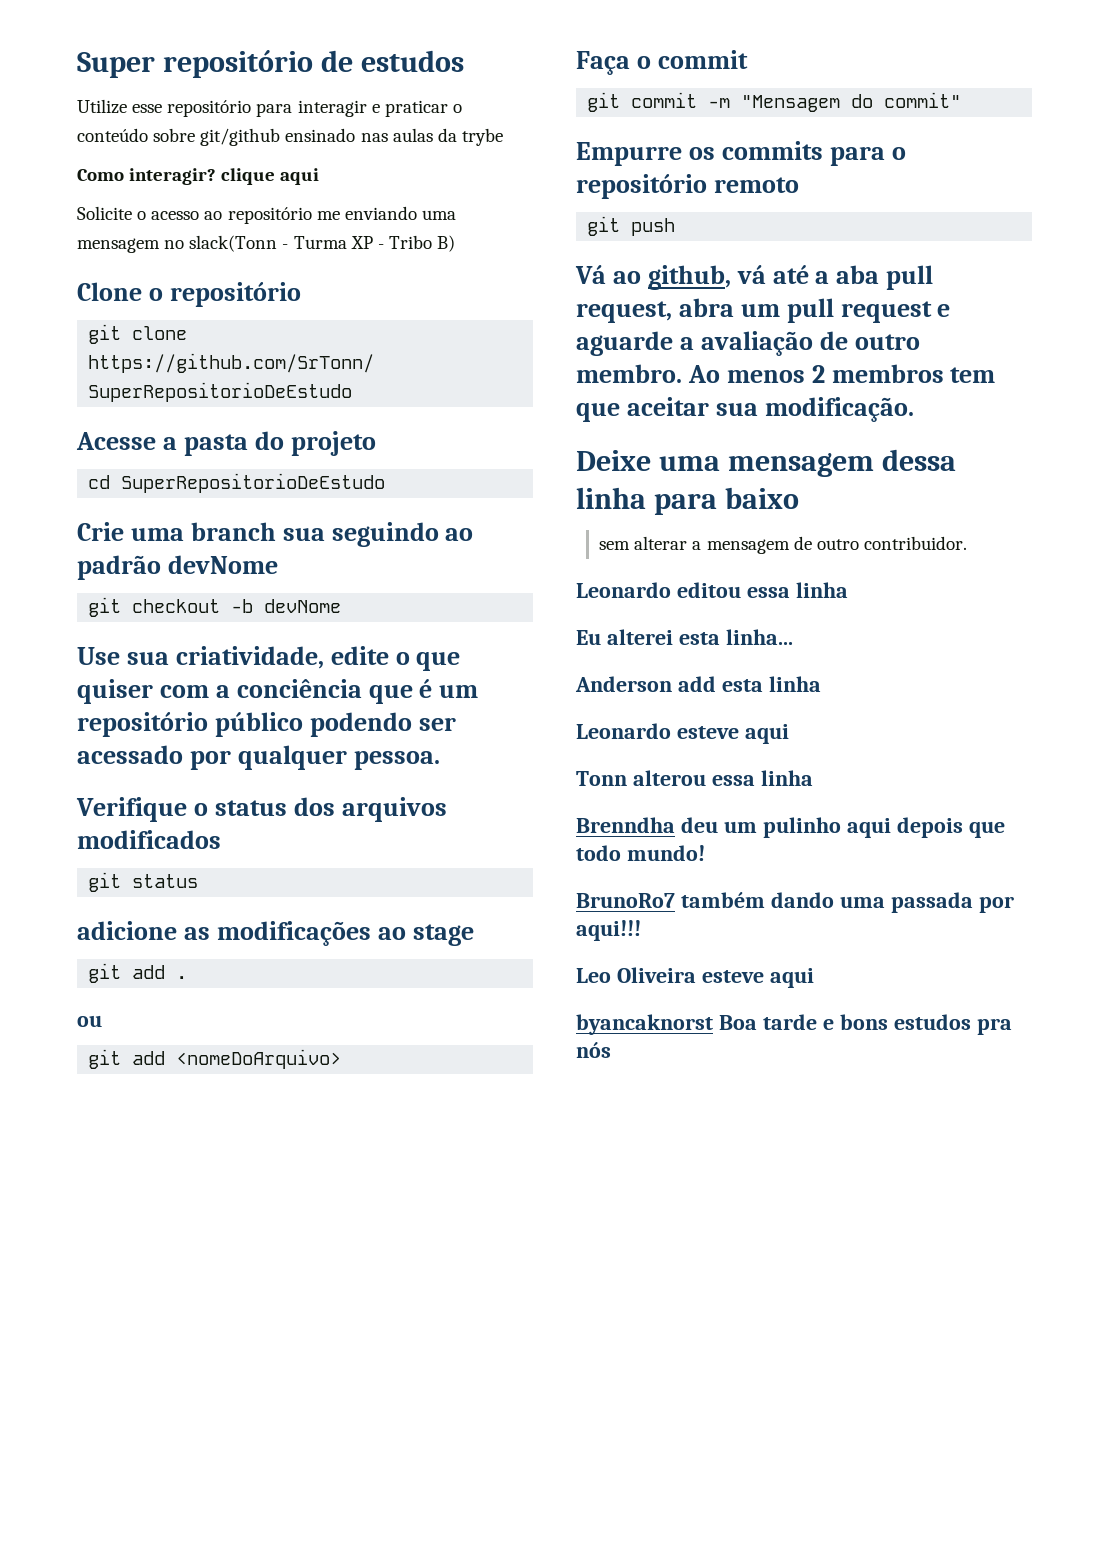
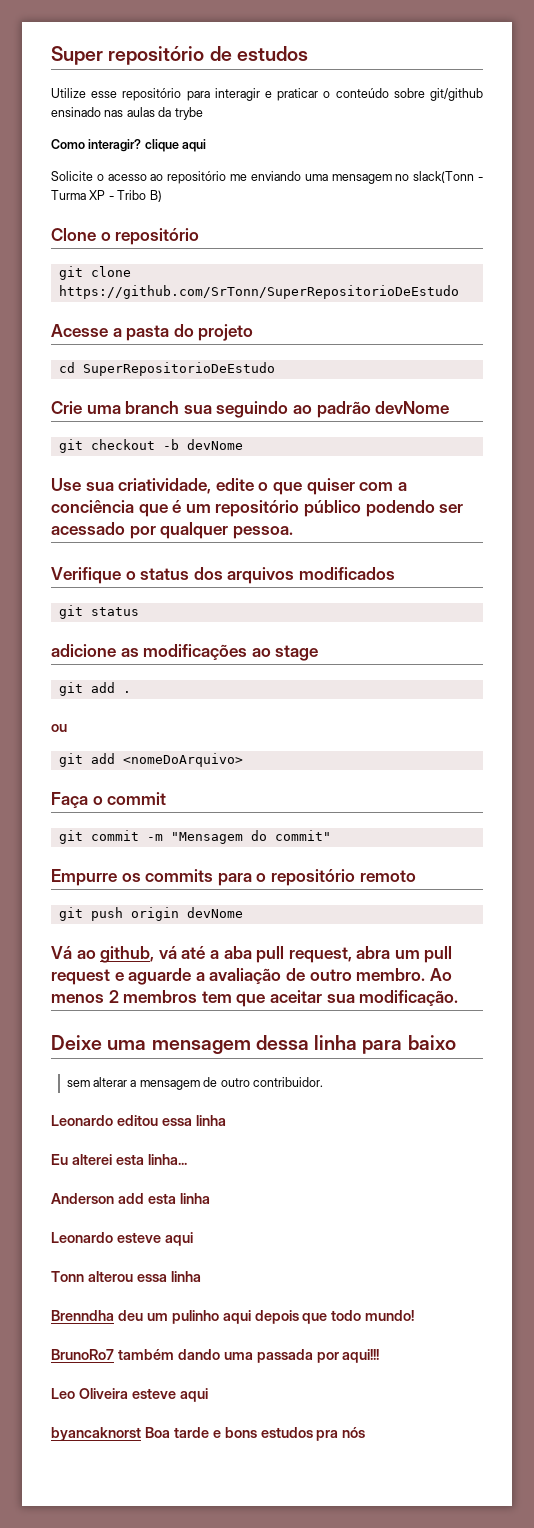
- git push
+ git push origin devNome

